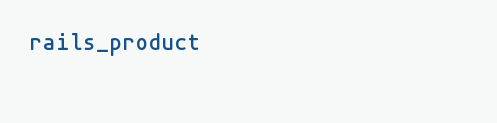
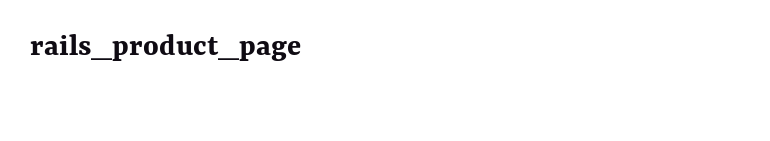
- rails_product
+ rails_product_page

